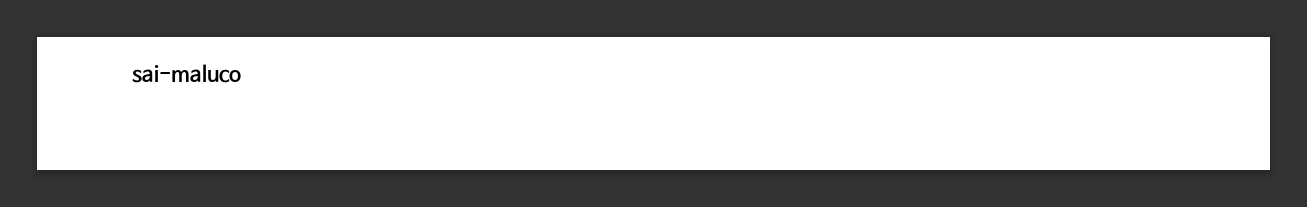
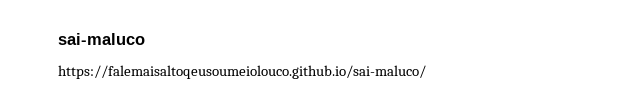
+ https://falemaisaltoqeusoumeiolouco.github.io/sai-maluco/

